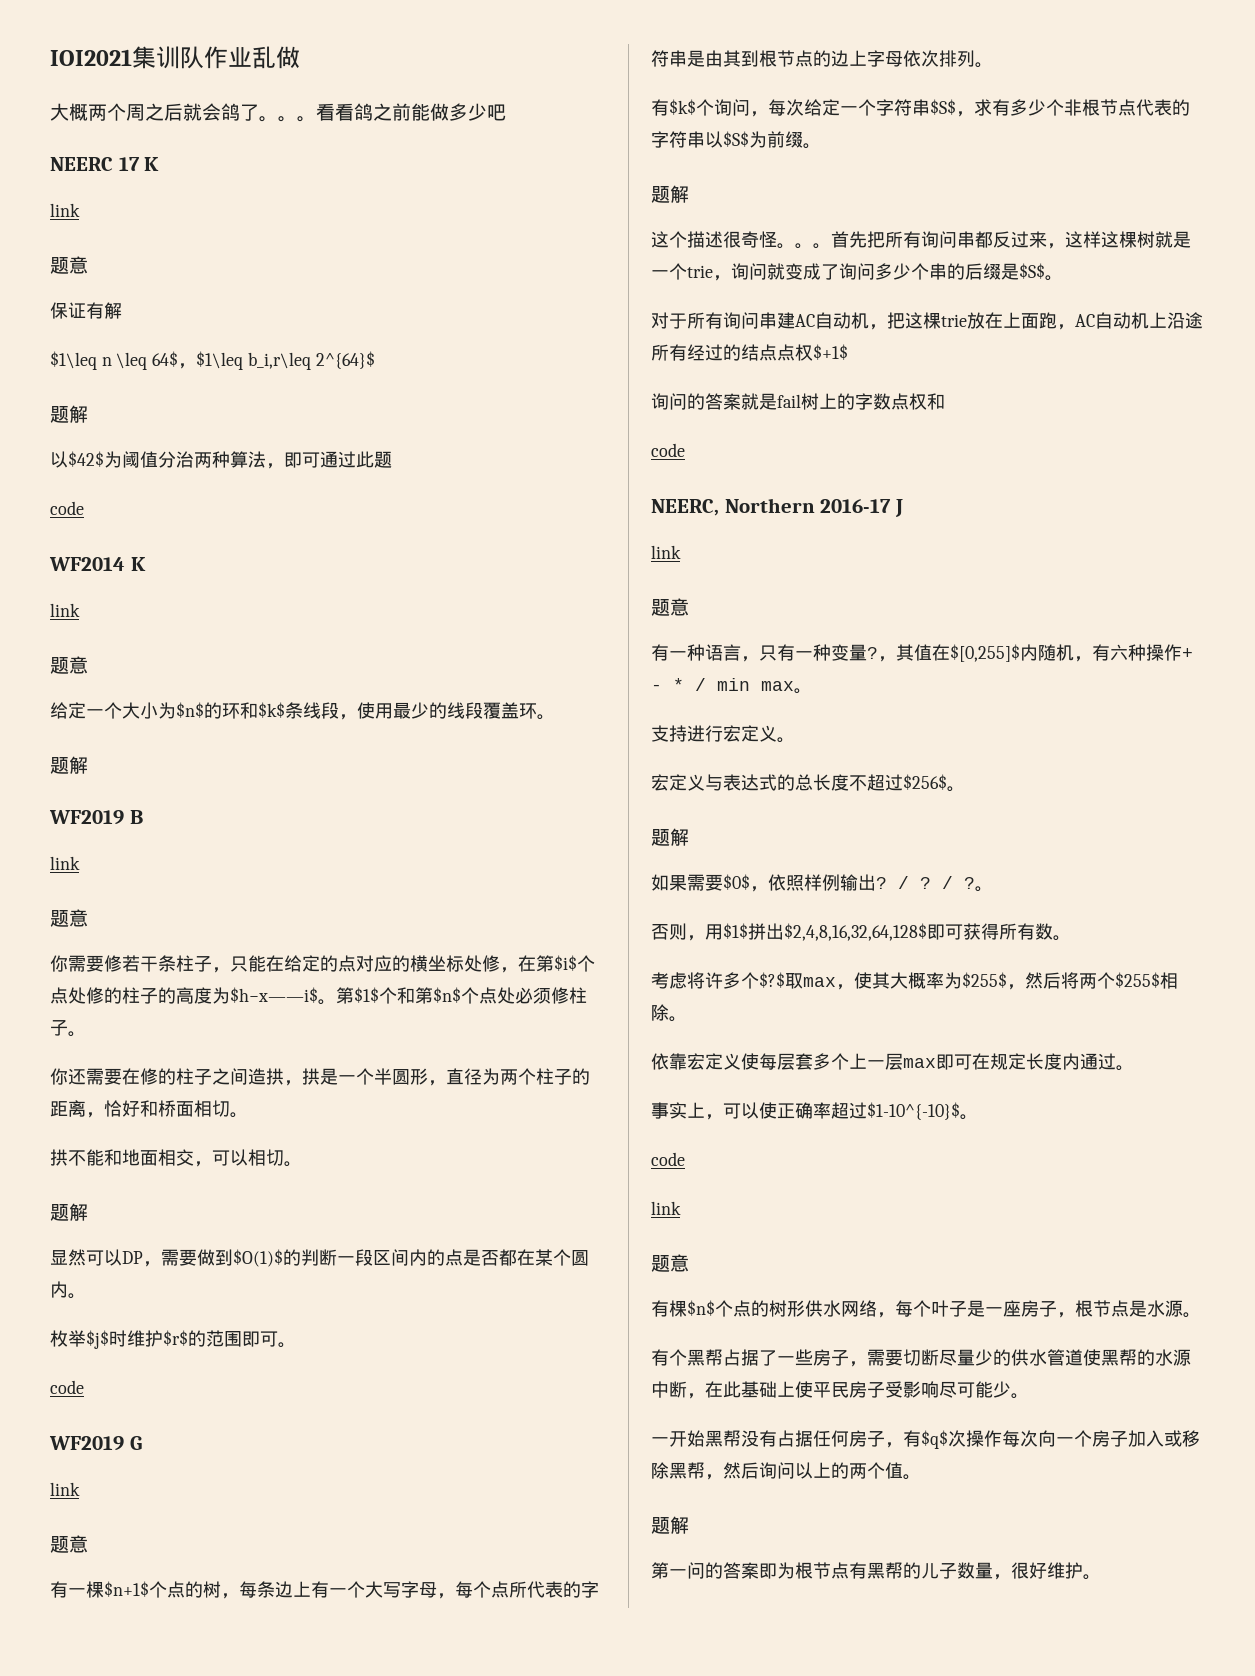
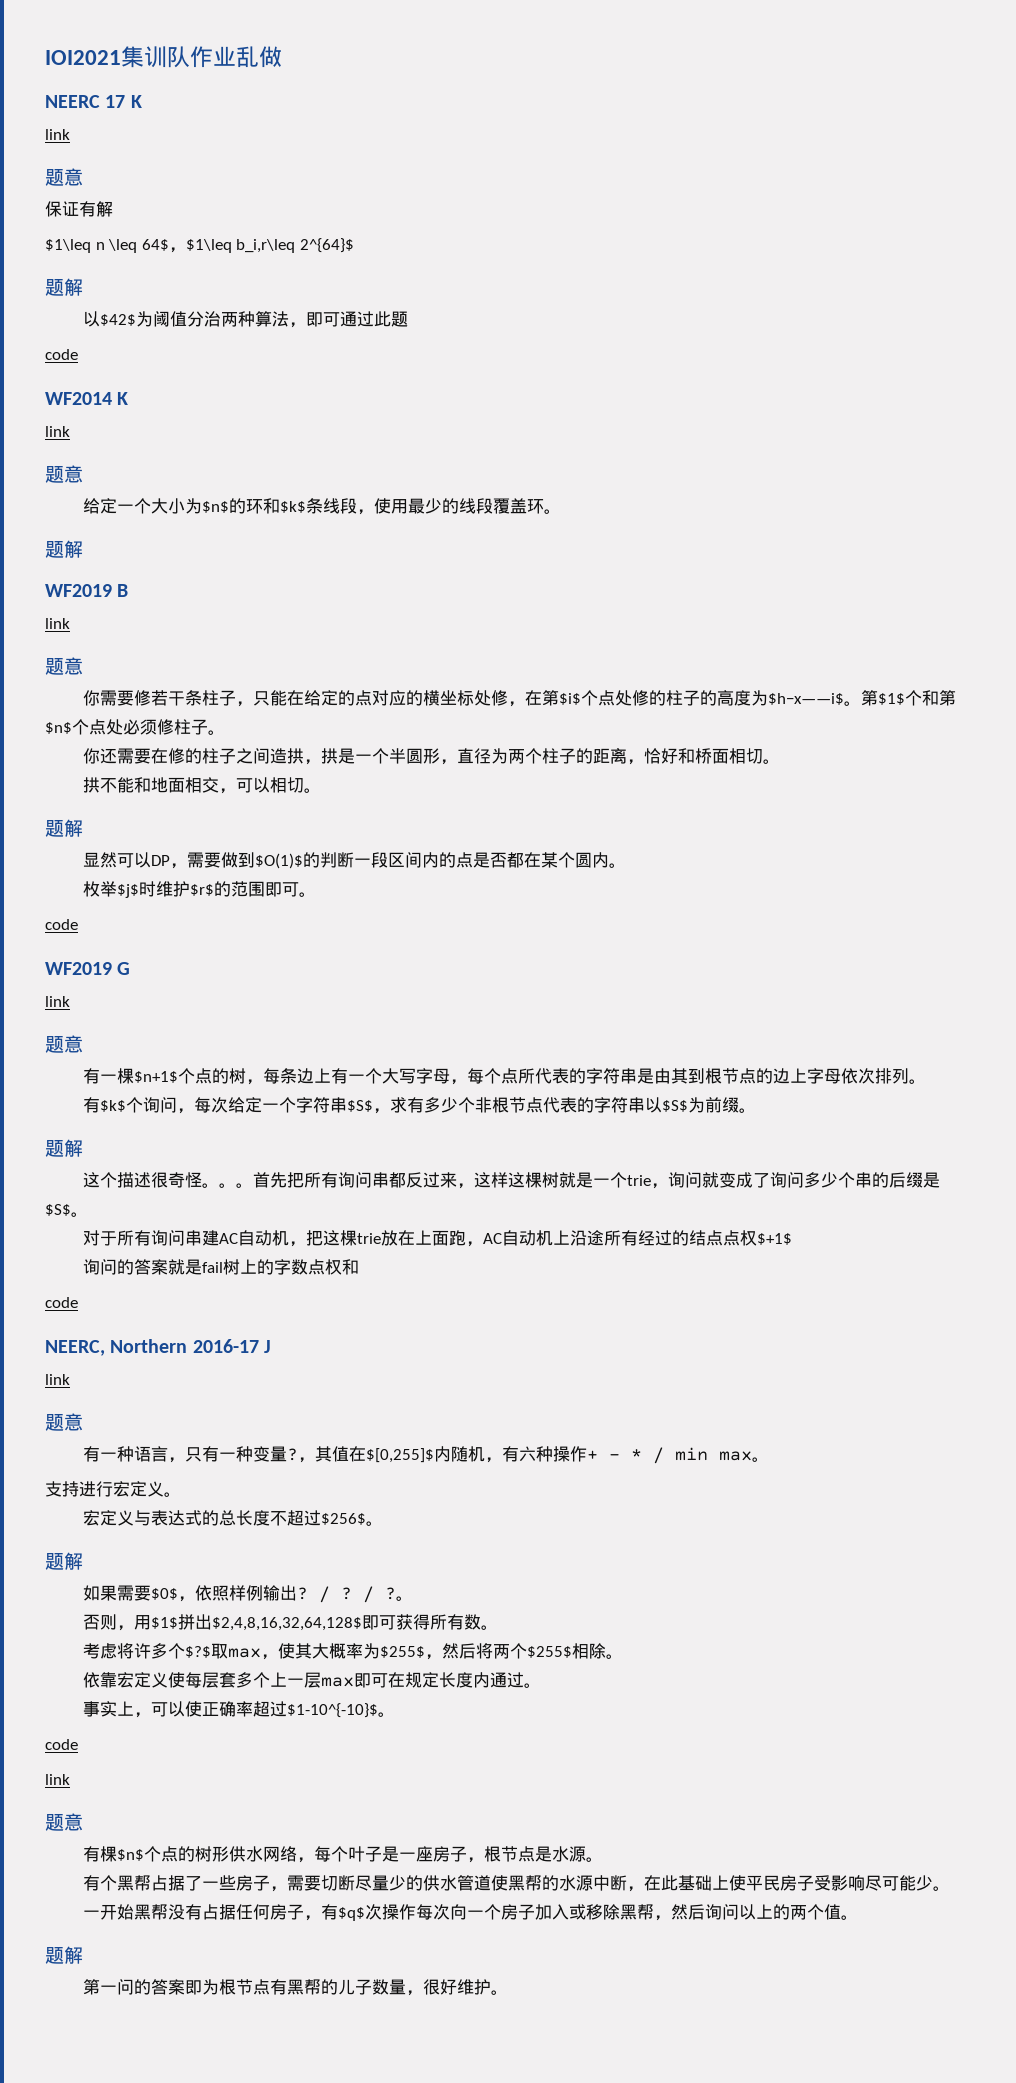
- 大概两个周之后就会鸽了。。。看看鸽之前能做多少吧

